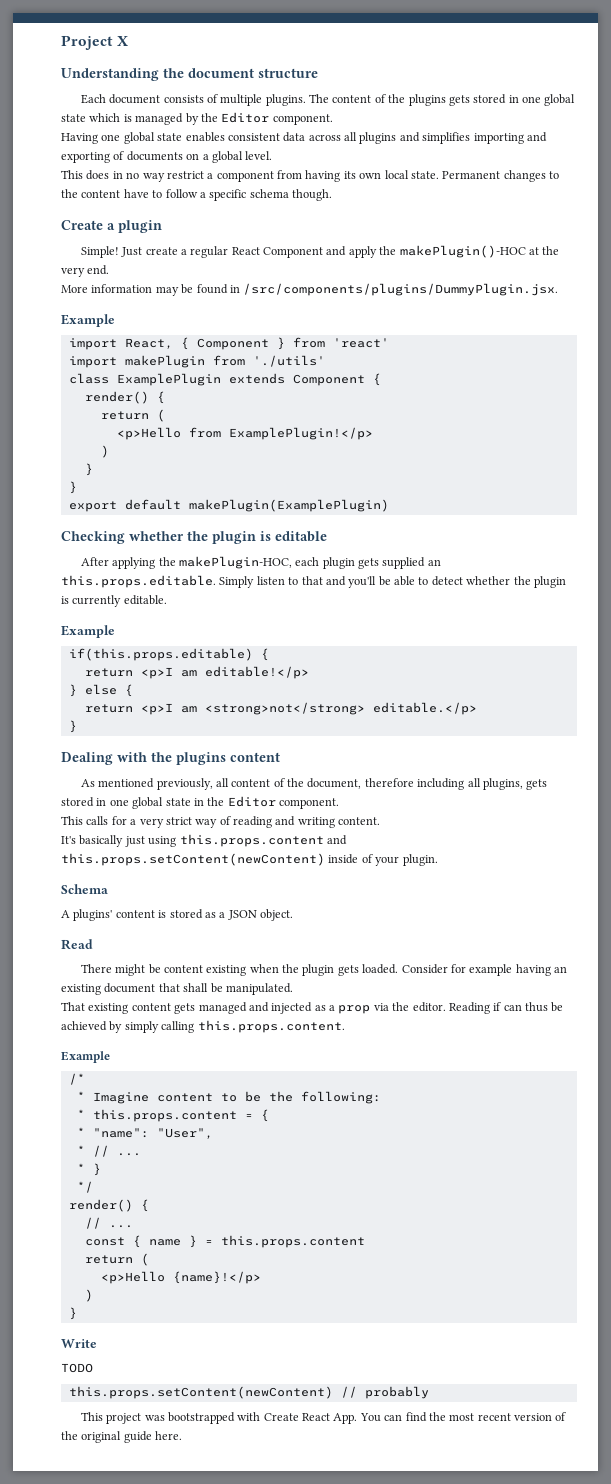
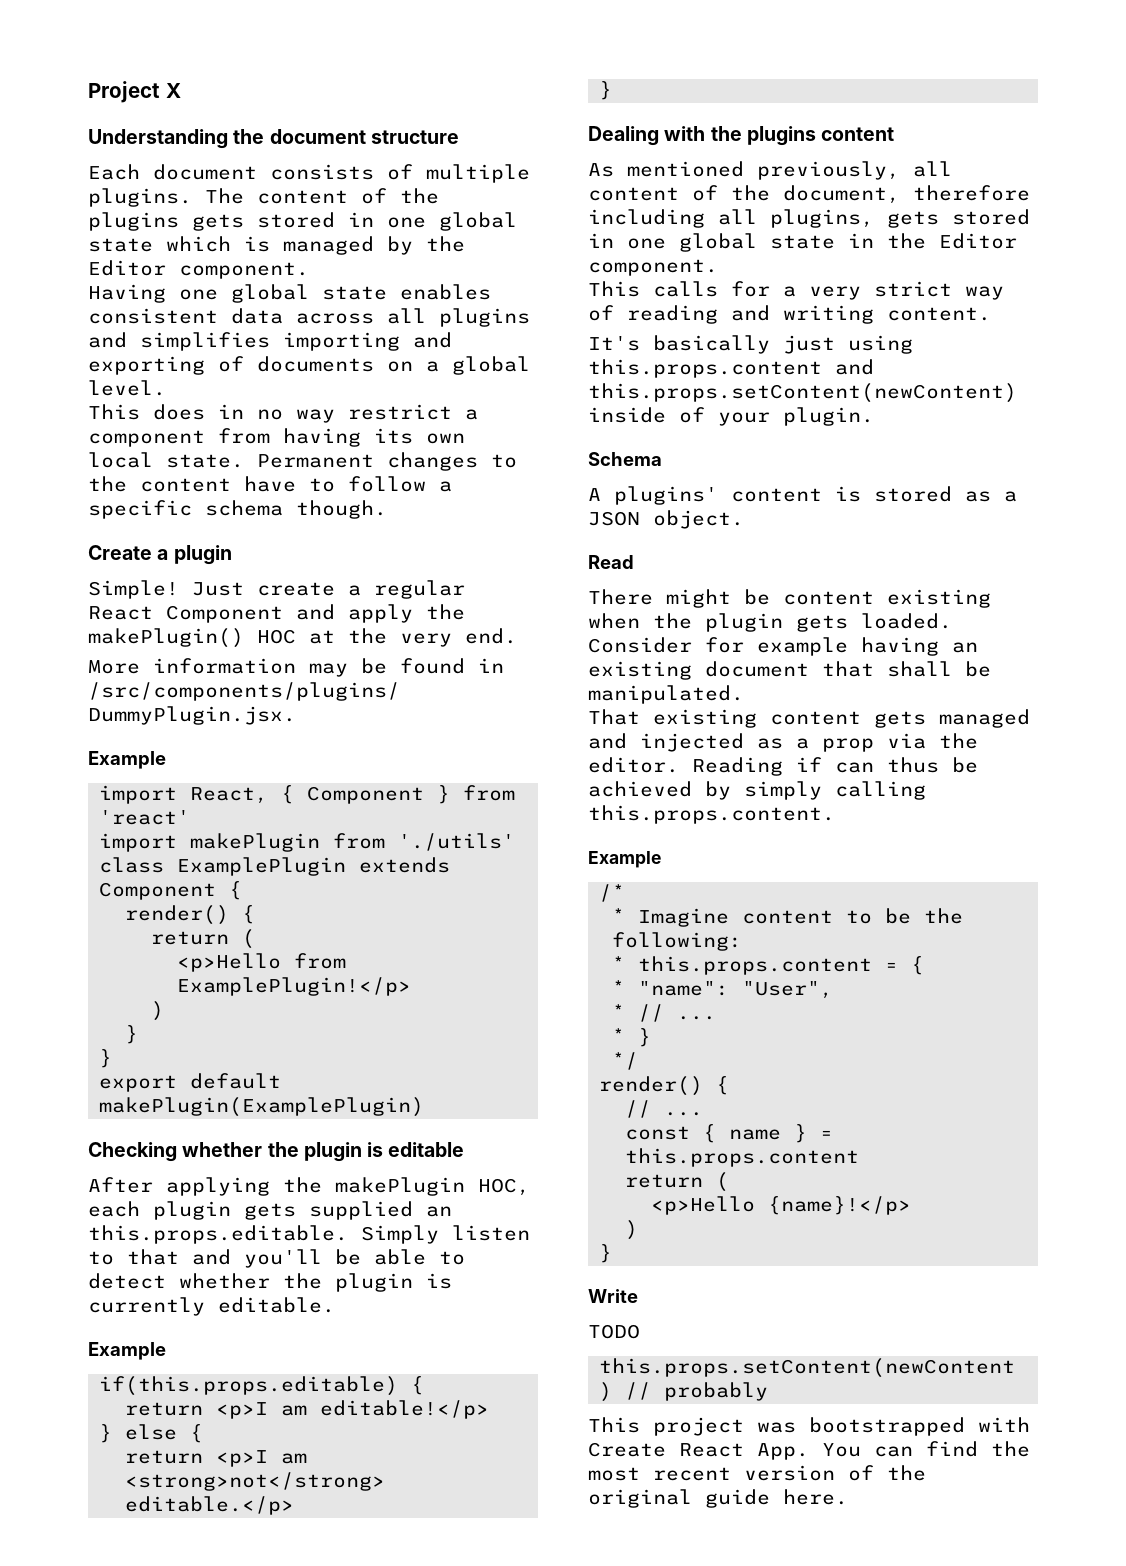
- Just create a regular React Component and apply the makePlugin()-HOC at the very end.
+ Just create a regular React Component and apply the makePlugin() HOC at the very end.
- After applying the makePlugin-HOC, each plugin gets supplied an this.props.editable. Simply listen to that and you'll be able to detect whether the plugin is currently editable.
+ After applying the makePlugin HOC, each plugin gets supplied an this.props.editable. Simply listen to that and you'll be able to detect whether the plugin is currently editable.

